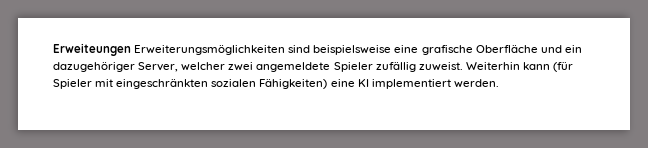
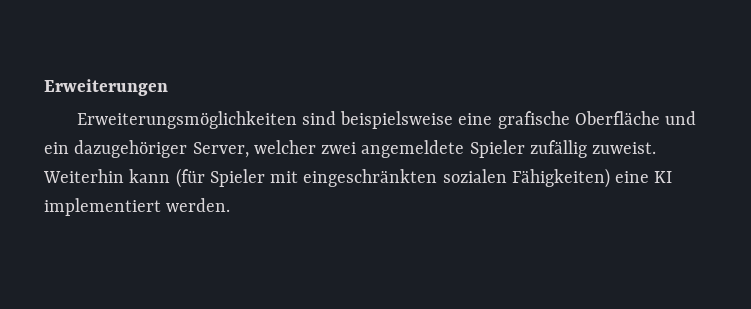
- Erweiteungen Erweiterungsmöglichkeiten sind beispielsweise eine grafische Oberfläche und ein dazugehöriger Server, welcher zwei angemeldete Spieler zufällig zuweist.
+ Erweiterungen
+ Erweiterungsmöglichkeiten sind beispielsweise eine grafische Oberfläche und ein dazugehöriger Server, welcher zwei angemeldete Spieler zufällig zuweist.

